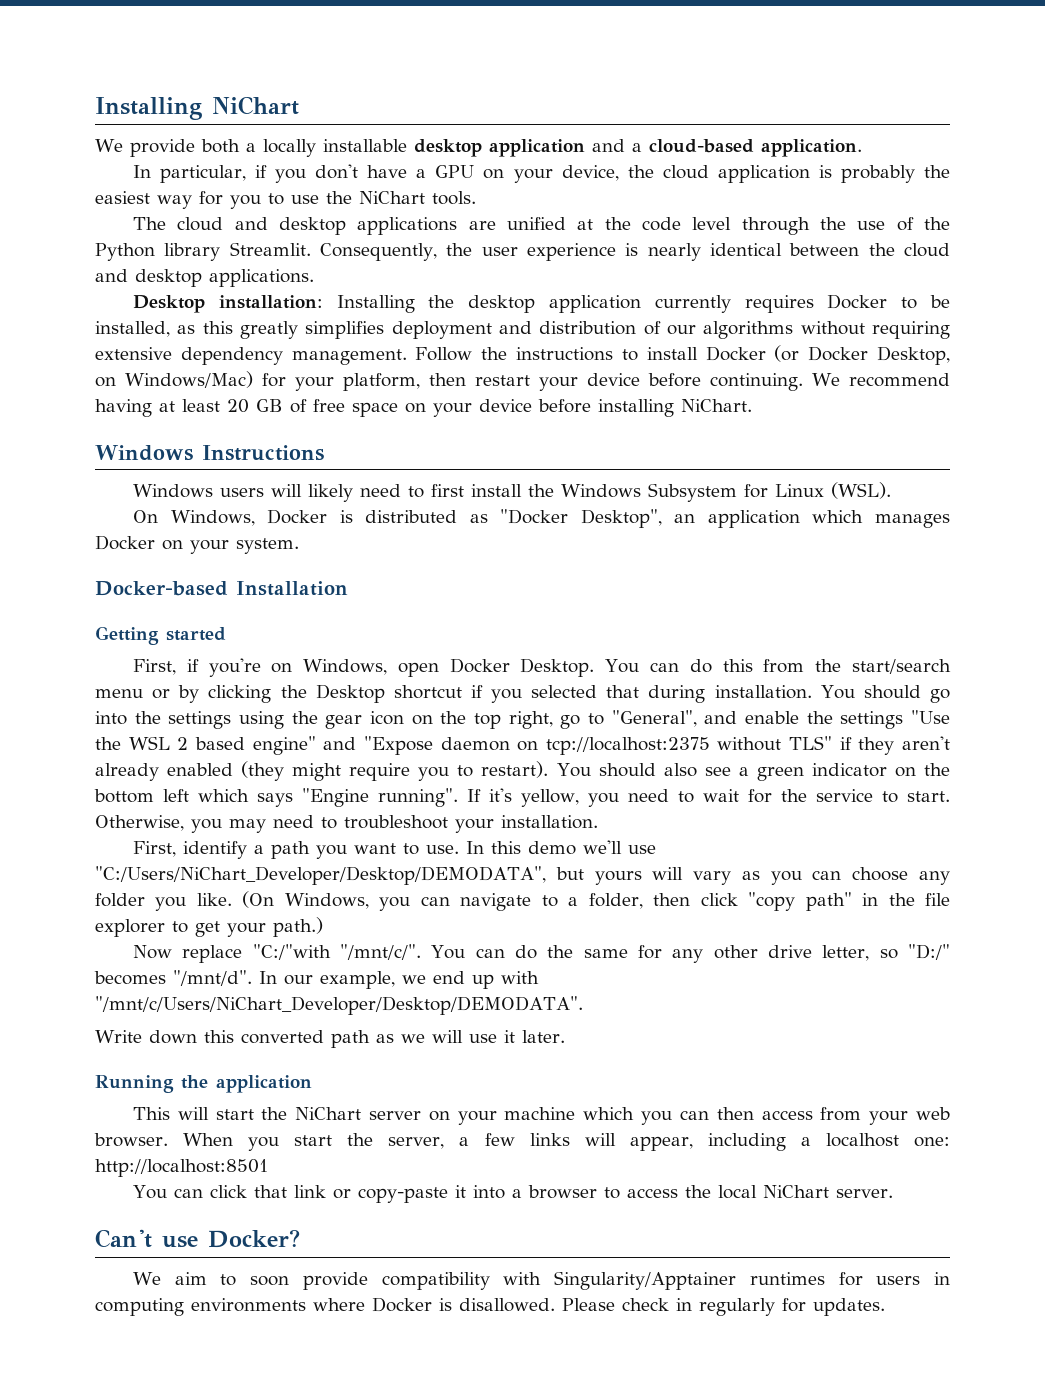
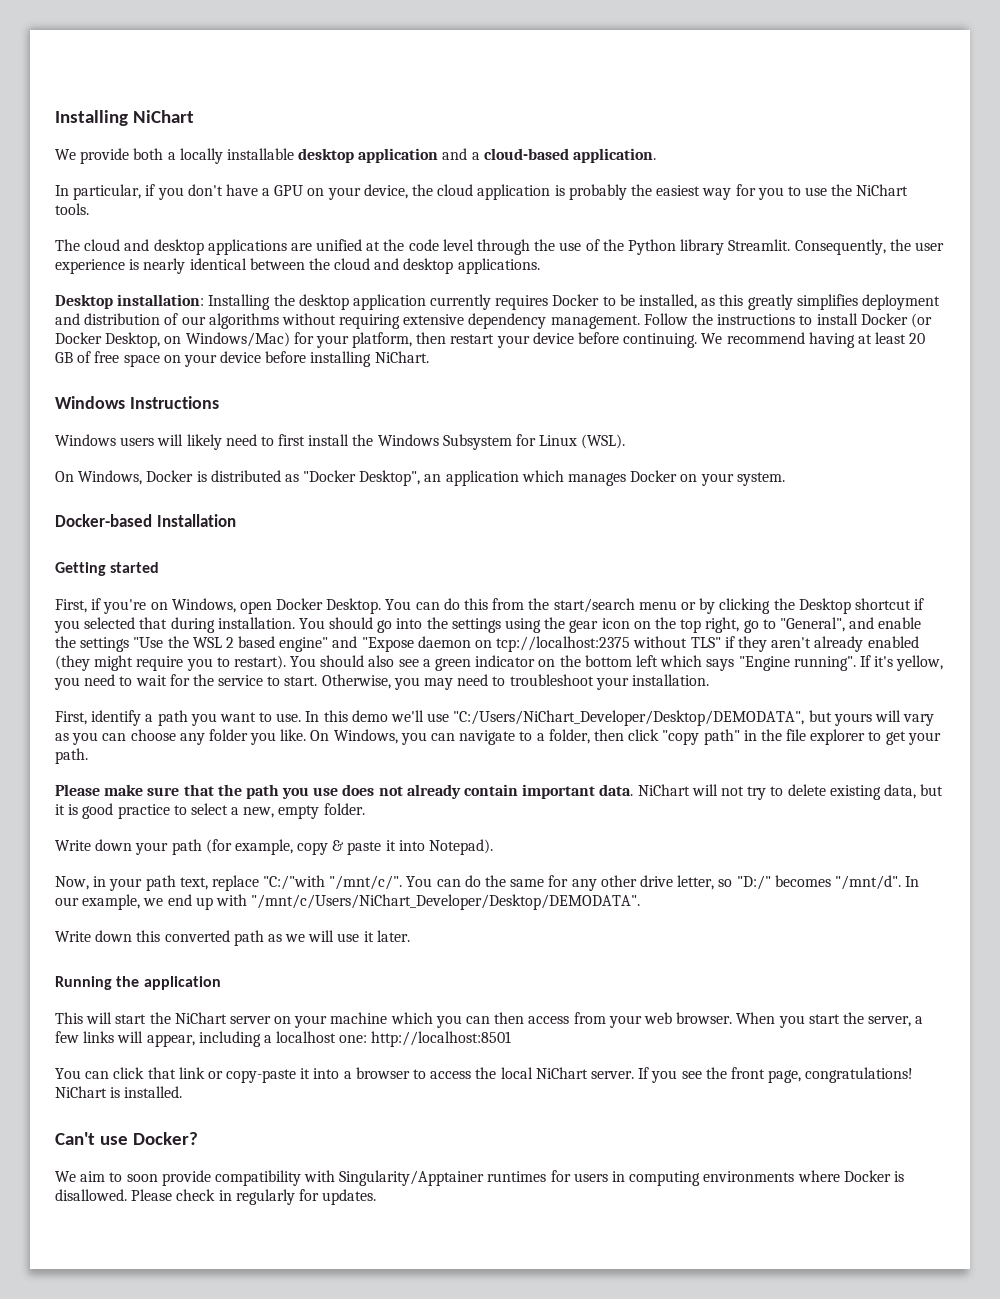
- (On Windows, you can navigate to a folder, then click "copy path" in the file explorer to get your path.)
- Now replace "C:/"with "/mnt/c/".
+ On Windows, you can navigate to a folder, then click "copy path" in the file explorer to get your path.
+ Please make sure that the path you use does not already contain important data. NiChart will not try to delete existing data, but it is good practice to select a new, empty folder.
+ Write down your path (for example, copy & paste it into Notepad).
+ Now, in your path text, replace "C:/"with "/mnt/c/".
+ If you see the front page, congratulations! NiChart is installed.

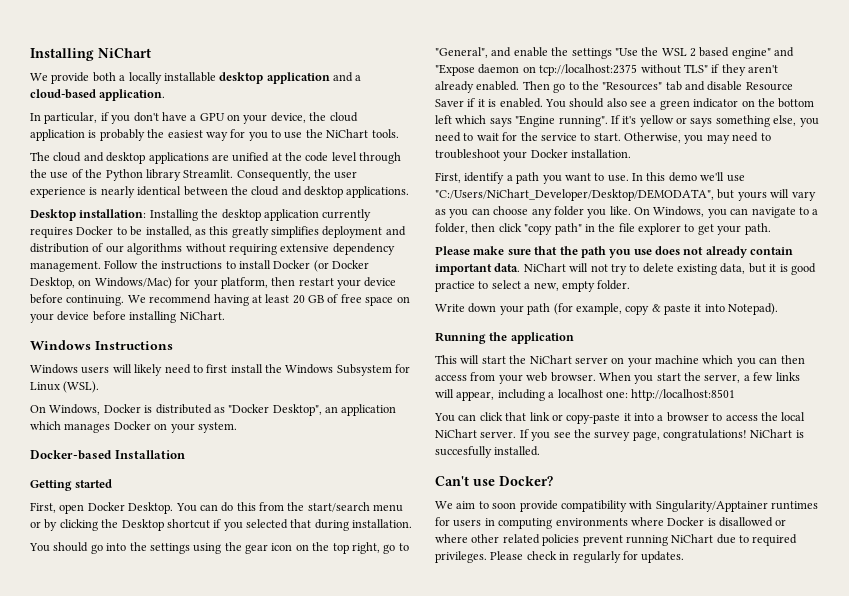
- First, if you're on Windows, open Docker Desktop.
+ First, open Docker Desktop.
- You can do this from the start/search menu or by clicking the Desktop shortcut if you selected that during installation. You should go into the settings using the gear icon on the top right, go to "General", and enable the settings "Use the WSL 2 based engine" and "Expose daemon on tcp://localhost:2375 without TLS" if they aren't already enabled (they might require you to restart).
+ You can do this from the start/search menu or by clicking the Desktop shortcut if you selected that during installation.
+ You should go into the settings using the gear icon on the top right, go to "General", and enable the settings "Use the WSL 2 based engine" and "Expose daemon on tcp://localhost:2375 without TLS" if they aren't already enabled. Then go to the "Resources" tab and disable Resource Saver if it is enabled.
- If it's yellow, you need to wait for the service to start.
+ If it's yellow or says something else, you need to wait for the service to start.
- Otherwise, you may need to troubleshoot your installation.
+ Otherwise, you may need to troubleshoot your Docker installation.
- Now, in your path text, replace "C:/"with "/mnt/c/". You can do the same for any other drive letter, so "D:/" becomes "/mnt/d". In our example, we end up with "/mnt/c/Users/NiChart_Developer/Desktop/DEMODATA".
- Write down this converted path as we will use it later.
- If you see the front page, congratulations!
+ If you see the survey page, congratulations!
- NiChart is installed.
+ NiChart is succesfully installed.
- We aim to soon provide compatibility with Singularity/Apptainer runtimes for users in computing environments where Docker is disallowed.
+ We aim to soon provide compatibility with Singularity/Apptainer runtimes for users in computing environments where Docker is disallowed or where other related policies prevent running NiChart due to required privileges.

